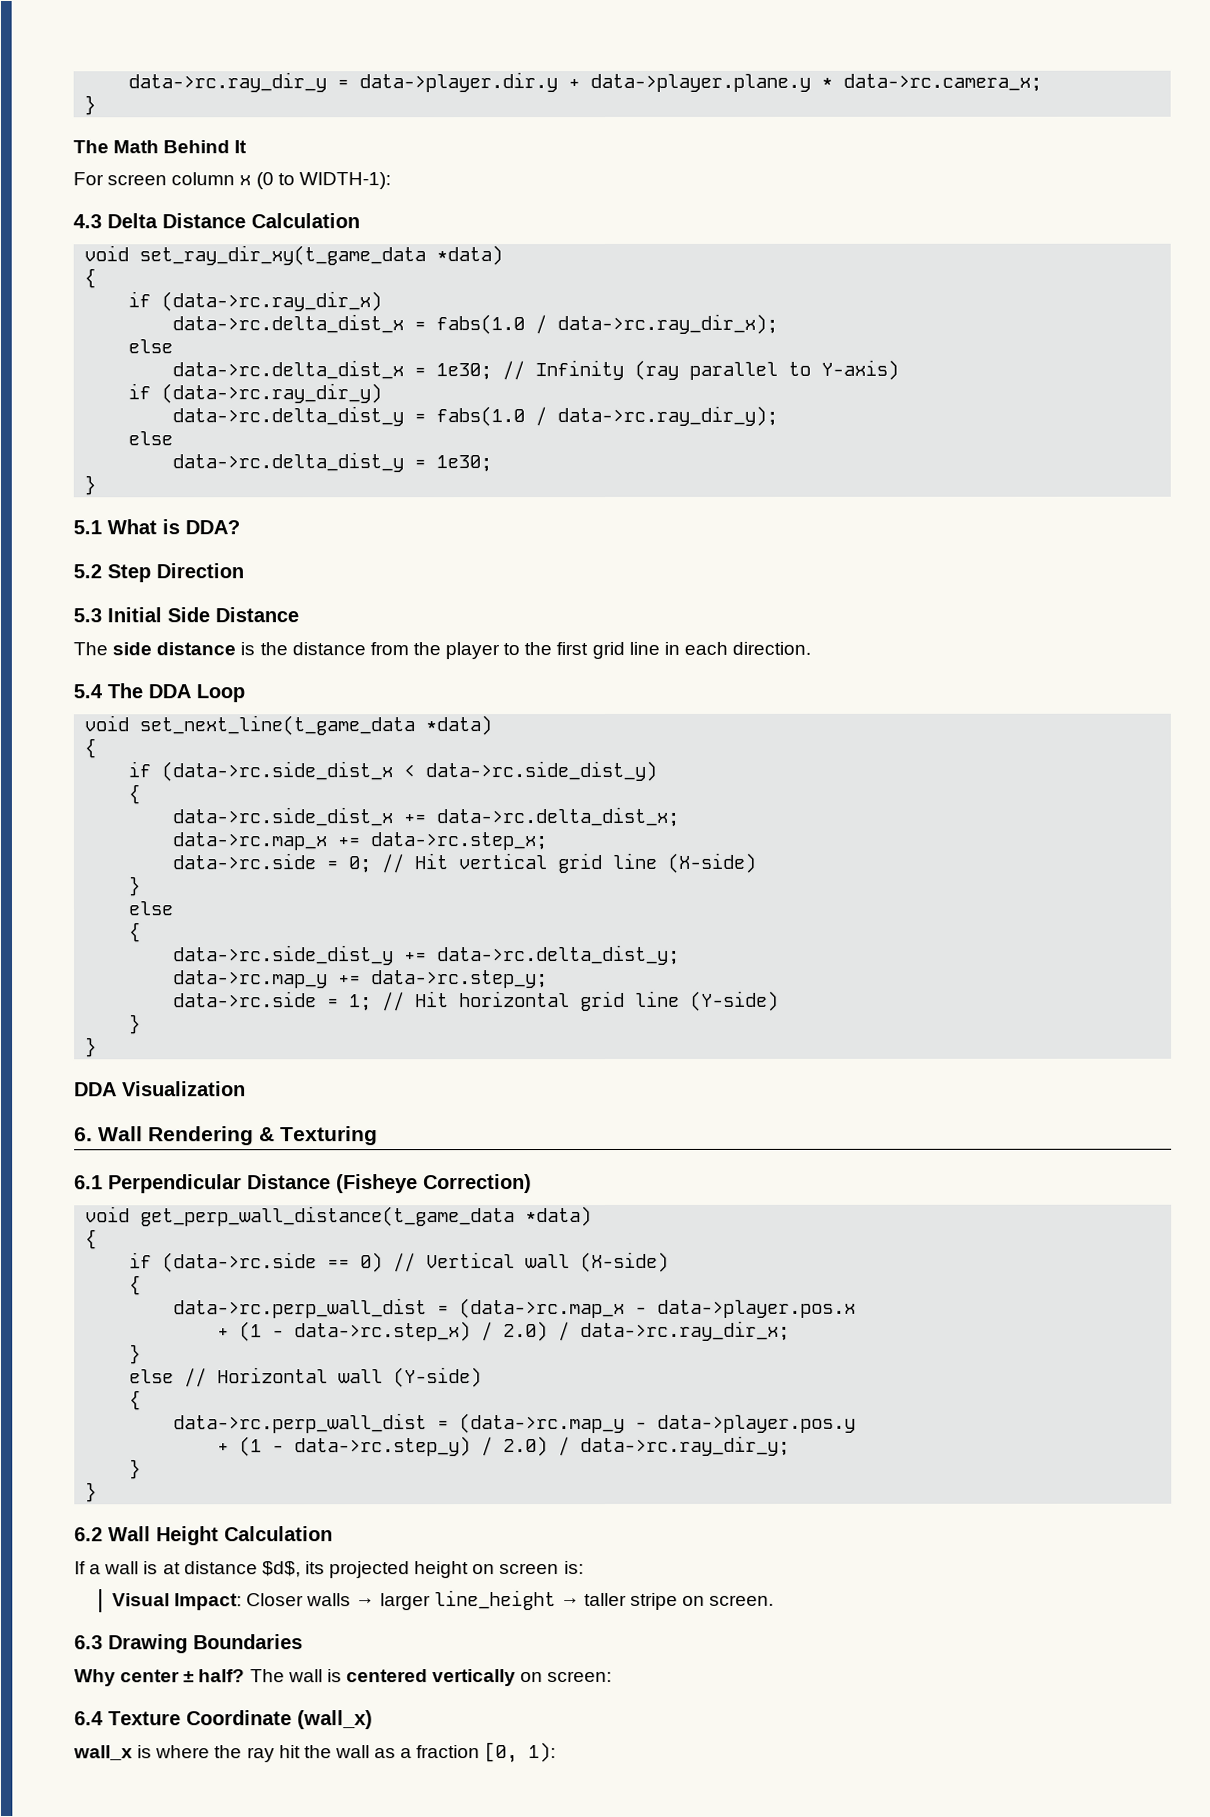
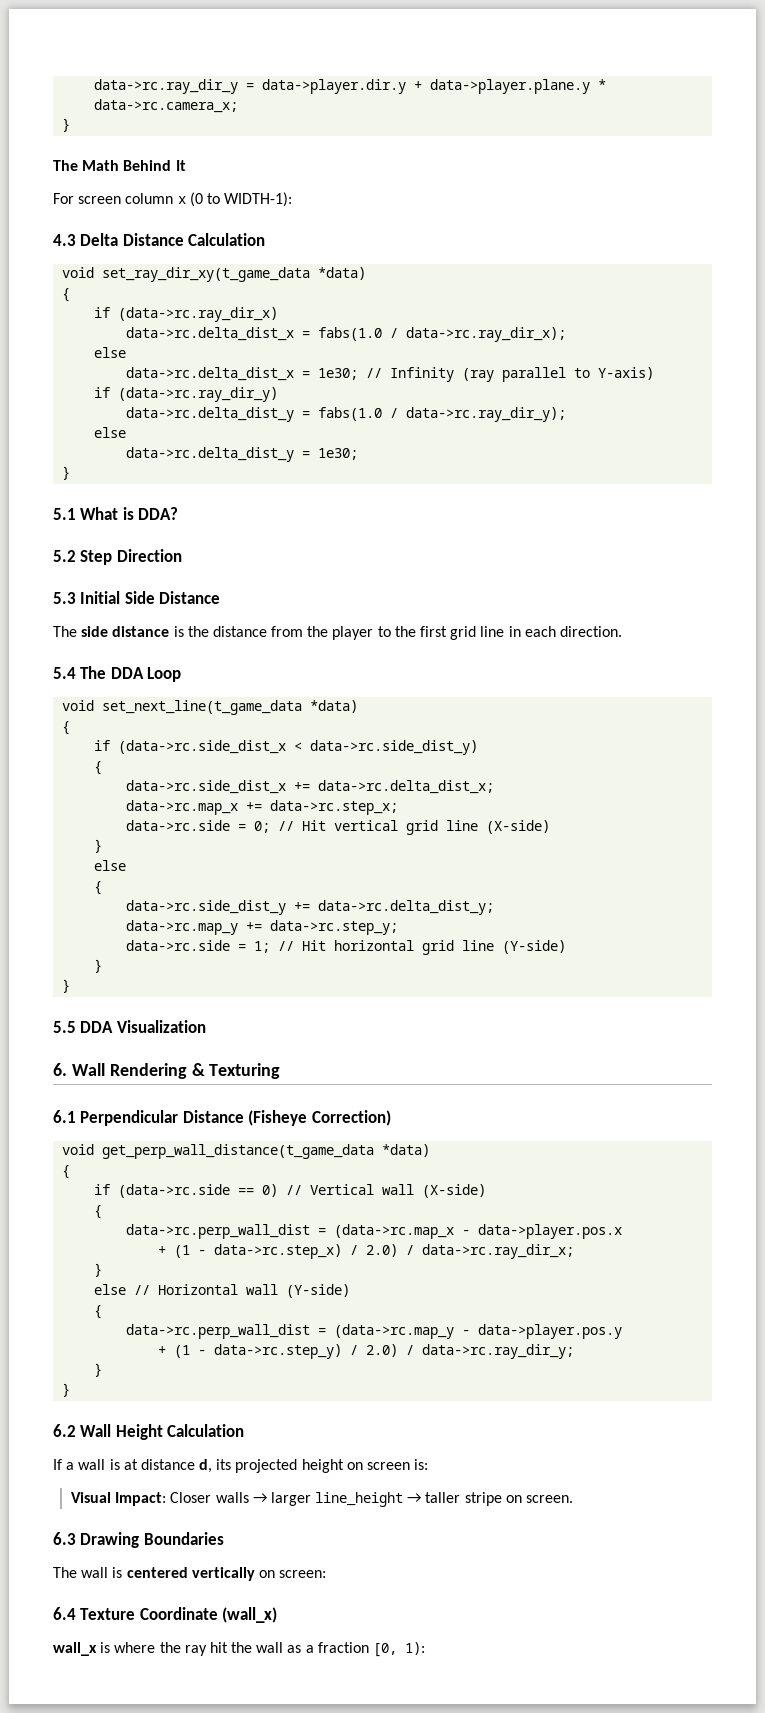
- DDA Visualization
+ 5.5 DDA Visualization
- If a wall is at distance $d$, its projected height on screen is:
+ If a wall is at distance d, its projected height on screen is:
- Why center ± half?

